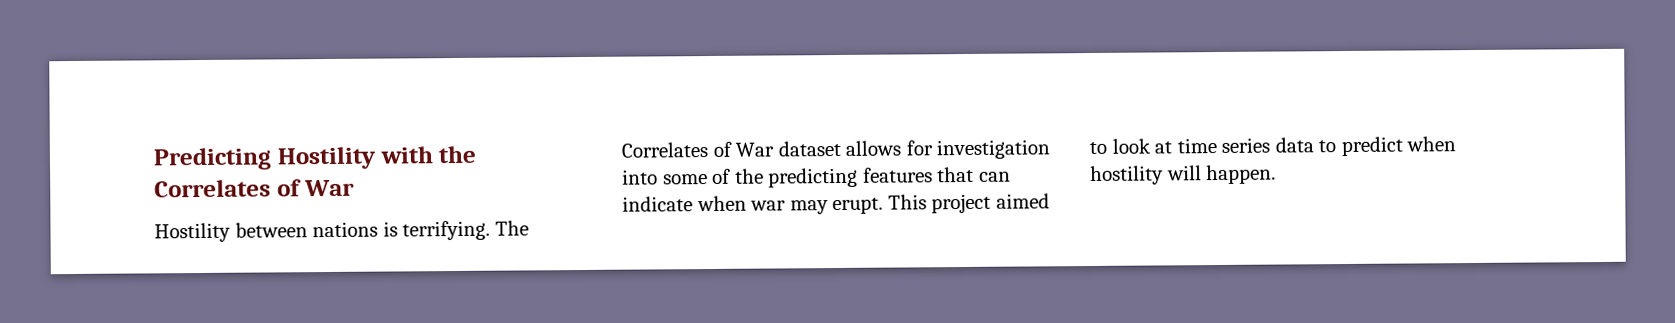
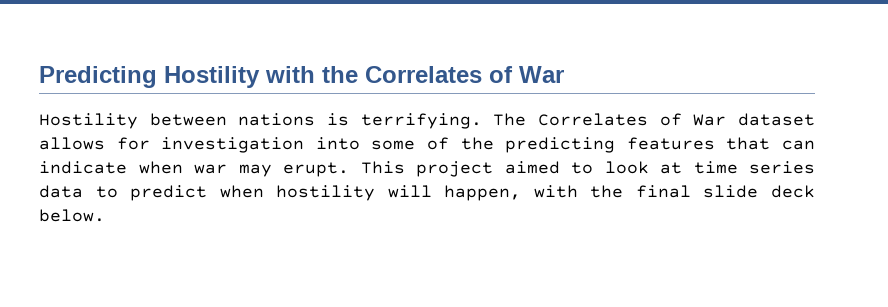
- This project aimed to look at time series data to predict when hostility will happen.
+ This project aimed to look at time series data to predict when hostility will happen, with the final slide deck below.

